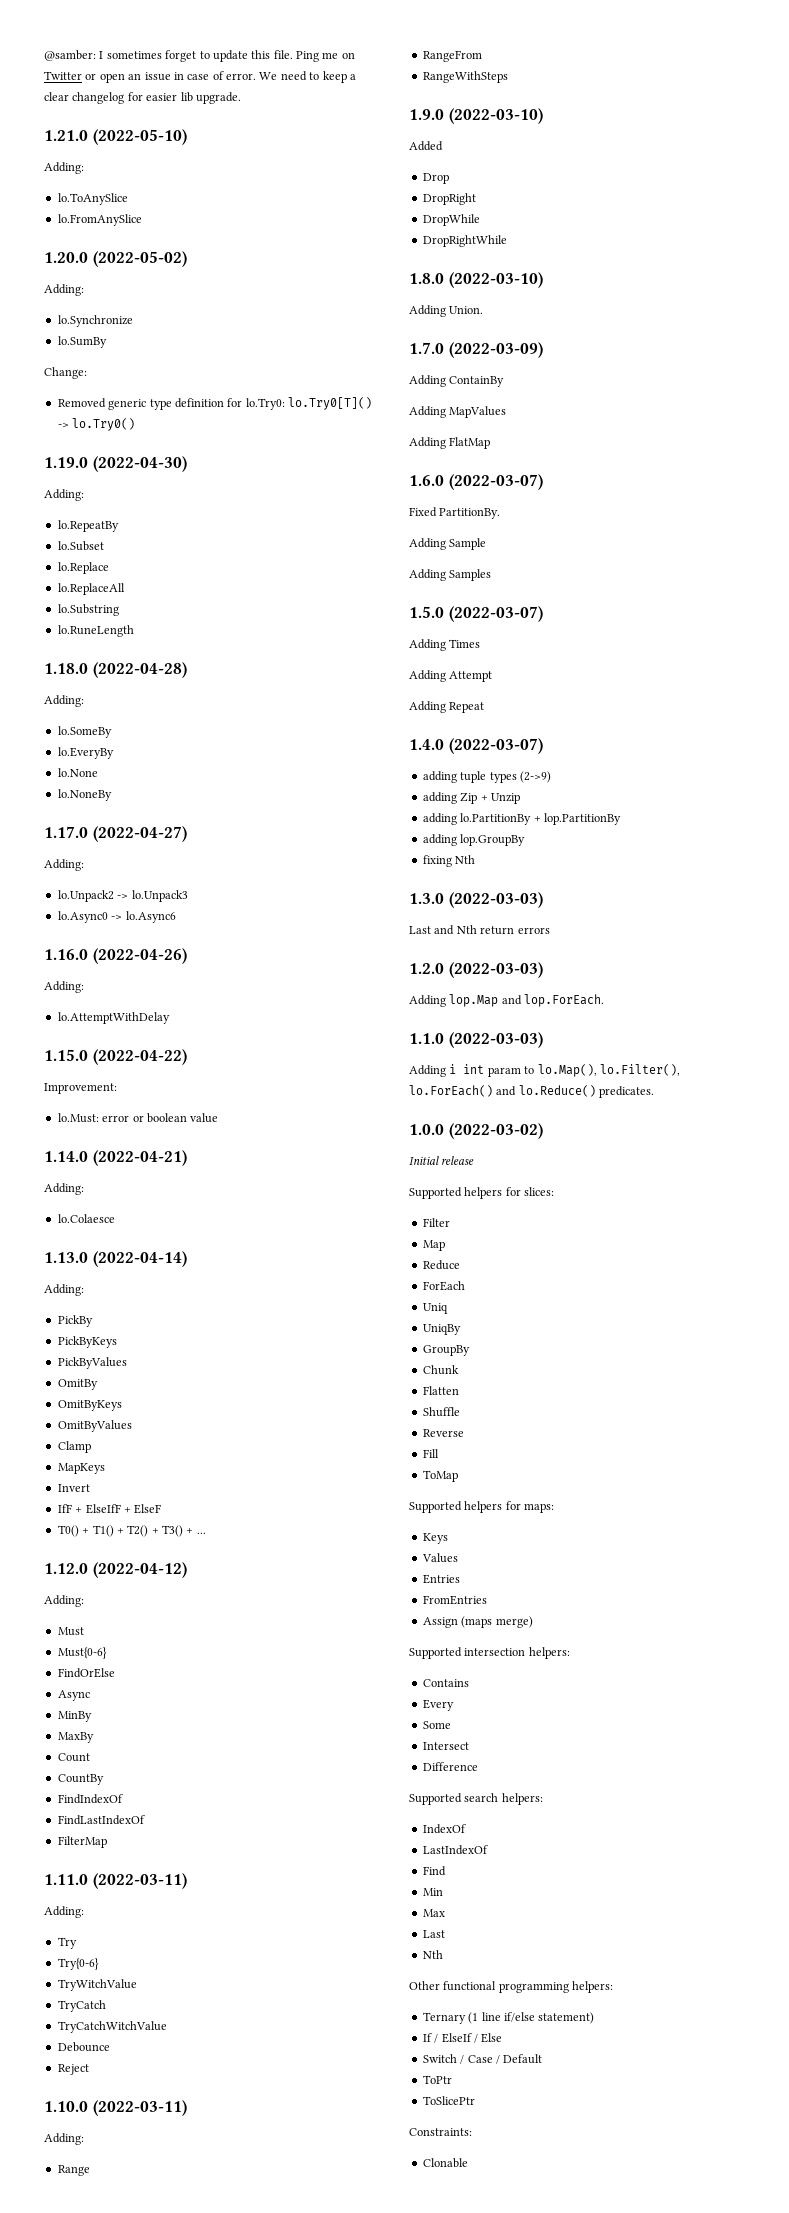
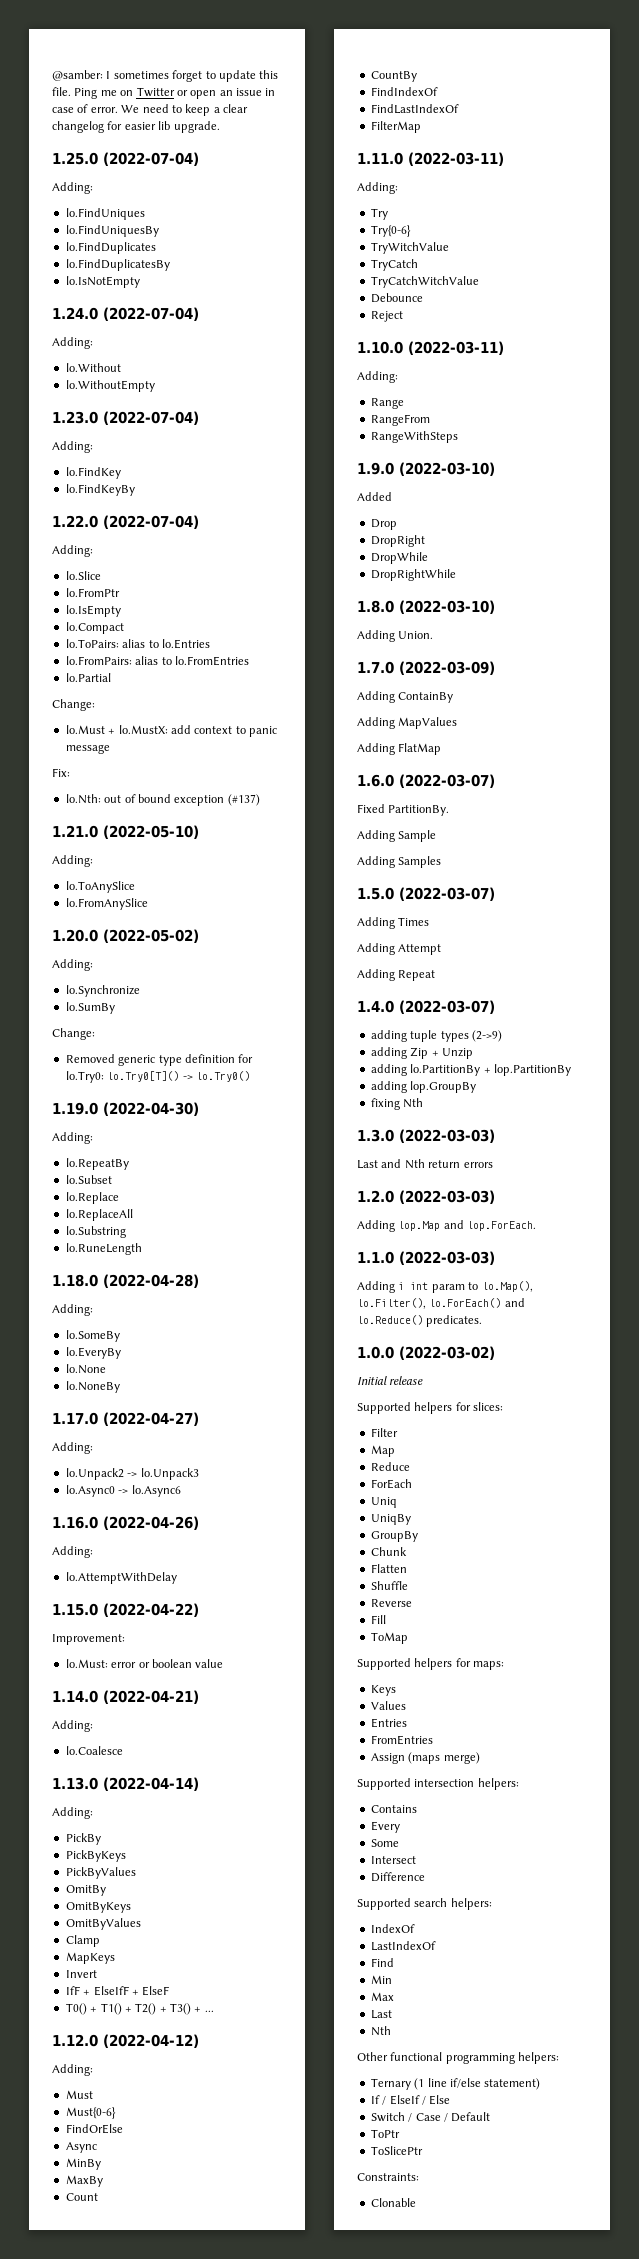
+ 1.25.0 (2022-07-04)
+ Adding:
+ lo.FindUniques
+ lo.FindUniquesBy
+ lo.FindDuplicates
+ lo.FindDuplicatesBy
+ lo.IsNotEmpty
+ 1.24.0 (2022-07-04)
+ Adding:
+ lo.Without
+ lo.WithoutEmpty
+ 1.23.0 (2022-07-04)
+ Adding:
+ lo.FindKey
+ lo.FindKeyBy
+ 1.22.0 (2022-07-04)
+ Adding:
+ lo.Slice
+ lo.FromPtr
+ lo.IsEmpty
+ lo.Compact
+ lo.ToPairs: alias to lo.Entries
+ lo.FromPairs: alias to lo.FromEntries
+ lo.Partial
+ Change:
+ lo.Must + lo.MustX: add context to panic message
+ Fix:
+ lo.Nth: out of bound exception (#137)
- lo.Colaesce
+ lo.Coalesce

